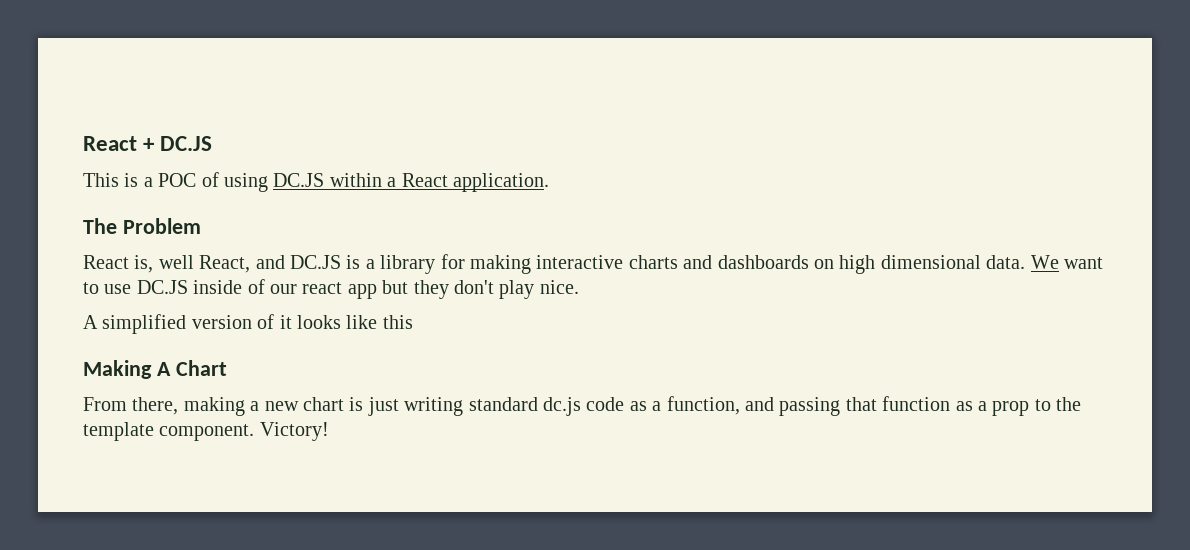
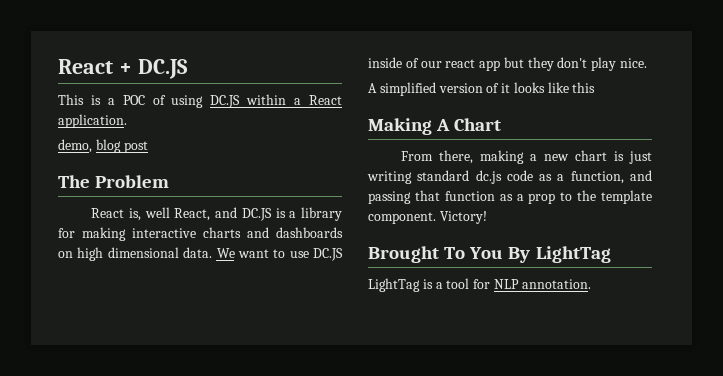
+ demo, blog post
+ Brought To You By LightTag
+ LightTag is a tool for NLP annotation.

